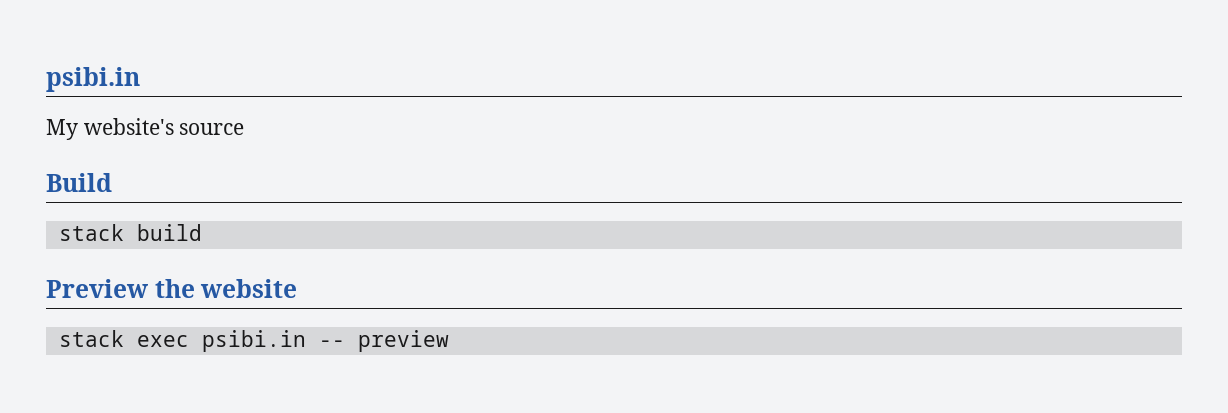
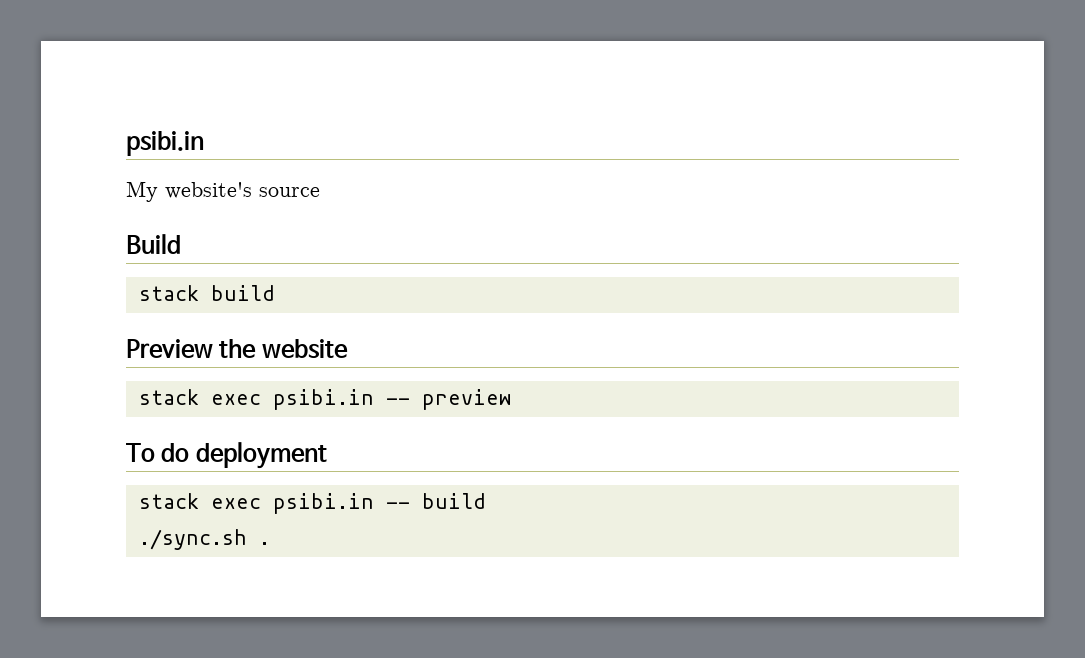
+ To do deployment
+ stack exec psibi.in -- build
+ ./sync.sh .

